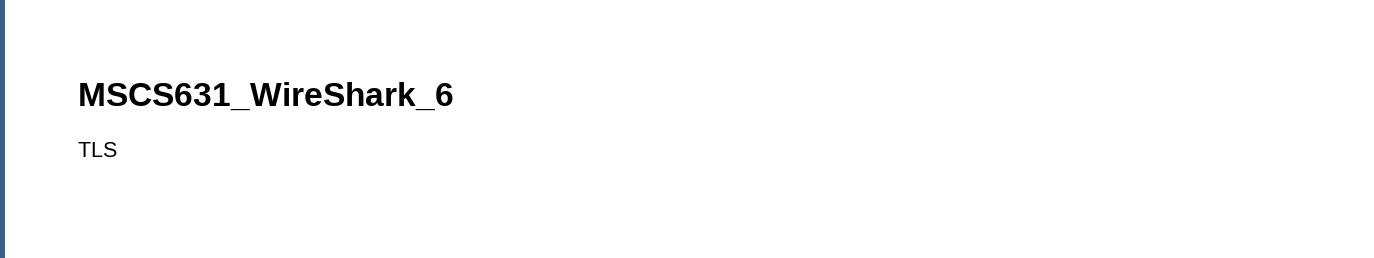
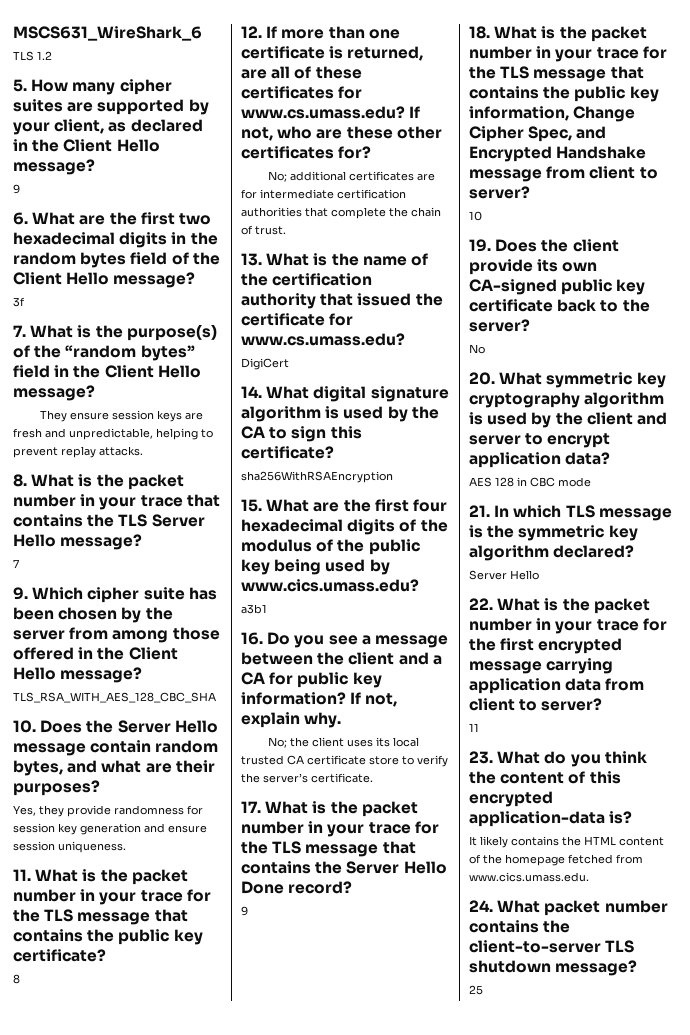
- TLS
+ TLS 1.2
+ 5. How many cipher suites are supported by your client, as declared in the Client Hello message?
+ 9
+ 6. What are the first two hexadecimal digits in the random bytes field of the Client Hello message?
+ 3f
+ 7. What is the purpose(s) of the “random bytes” field in the Client Hello message?
+ They ensure session keys are fresh and unpredictable, helping to prevent replay attacks.
+ 8. What is the packet number in your trace that contains the TLS Server Hello message?
+ 7
+ 9. Which cipher suite has been chosen by the server from among those offered in the Client Hello message?
+ TLS_RSA_WITH_AES_128_CBC_SHA
+ 10. Does the Server Hello message contain random bytes, and what are their purposes?
+ Yes, they provide randomness for session key generation and ensure session uniqueness.
+ 11. What is the packet number in your trace for the TLS message that contains the public key certificate?
+ 8
+ 12. If more than one certificate is returned, are all of these certificates for www.cs.umass.edu? If not, who are these other certificates for?
+ No; additional certificates are for intermediate certification authorities that complete the chain of trust.
+ 13. What is the name of the certification authority that issued the certificate for www.cs.umass.edu?
+ DigiCert
+ 14. What digital signature algorithm is used by the CA to sign this certificate?
+ sha256WithRSAEncryption
+ 15. What are the first four hexadecimal digits of the modulus of the public key being used by www.cics.umass.edu?
+ a3b1
+ 16. Do you see a message between the client and a CA for public key information? If not, explain why.
+ No; the client uses its local trusted CA certificate store to verify the server’s certificate.
+ 17. What is the packet number in your trace for the TLS message that contains the Server Hello Done record?
+ 9
+ 18. What is the packet number in your trace for the TLS message that contains the public key information, Change Cipher Spec, and Encrypted Handshake message from client to server?
+ 10
+ 19. Does the client provide its own CA-signed public key certificate back to the server?
+ No
+ 20. What symmetric key cryptography algorithm is used by the client and server to encrypt application data?
+ AES 128 in CBC mode
+ 21. In which TLS message is the symmetric key algorithm declared?
+ Server Hello
+ 22. What is the packet number in your trace for the first encrypted message carrying application data from client to server?
+ 11
+ 23. What do you think the content of this encrypted application-data is?
+ It likely contains the HTML content of the homepage fetched from www.cics.umass.edu.
+ 24. What packet number contains the client-to-server TLS shutdown message?
+ 25

